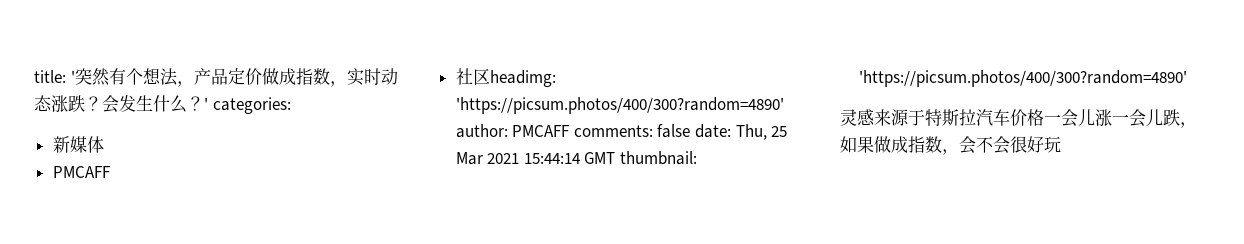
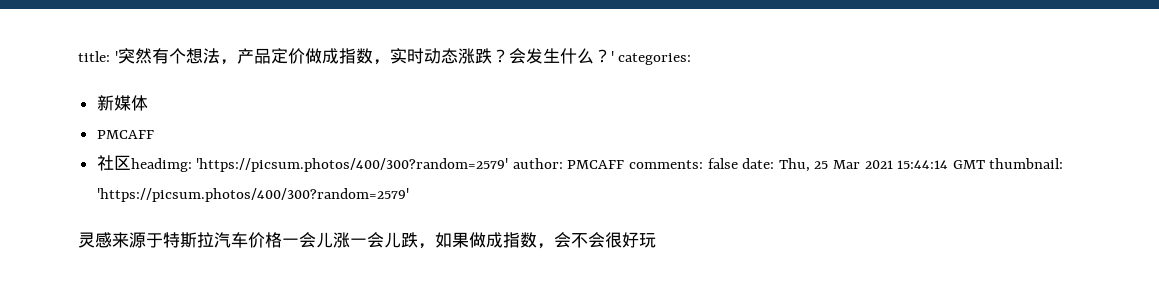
- 社区headimg: 'https://picsum.photos/400/300?random=4890' author: PMCAFF comments: false date: Thu, 25 Mar 2021 15:44:14 GMT thumbnail: 'https://picsum.photos/400/300?random=4890'
+ 社区headimg: 'https://picsum.photos/400/300?random=2579' author: PMCAFF comments: false date: Thu, 25 Mar 2021 15:44:14 GMT thumbnail: 'https://picsum.photos/400/300?random=2579'

